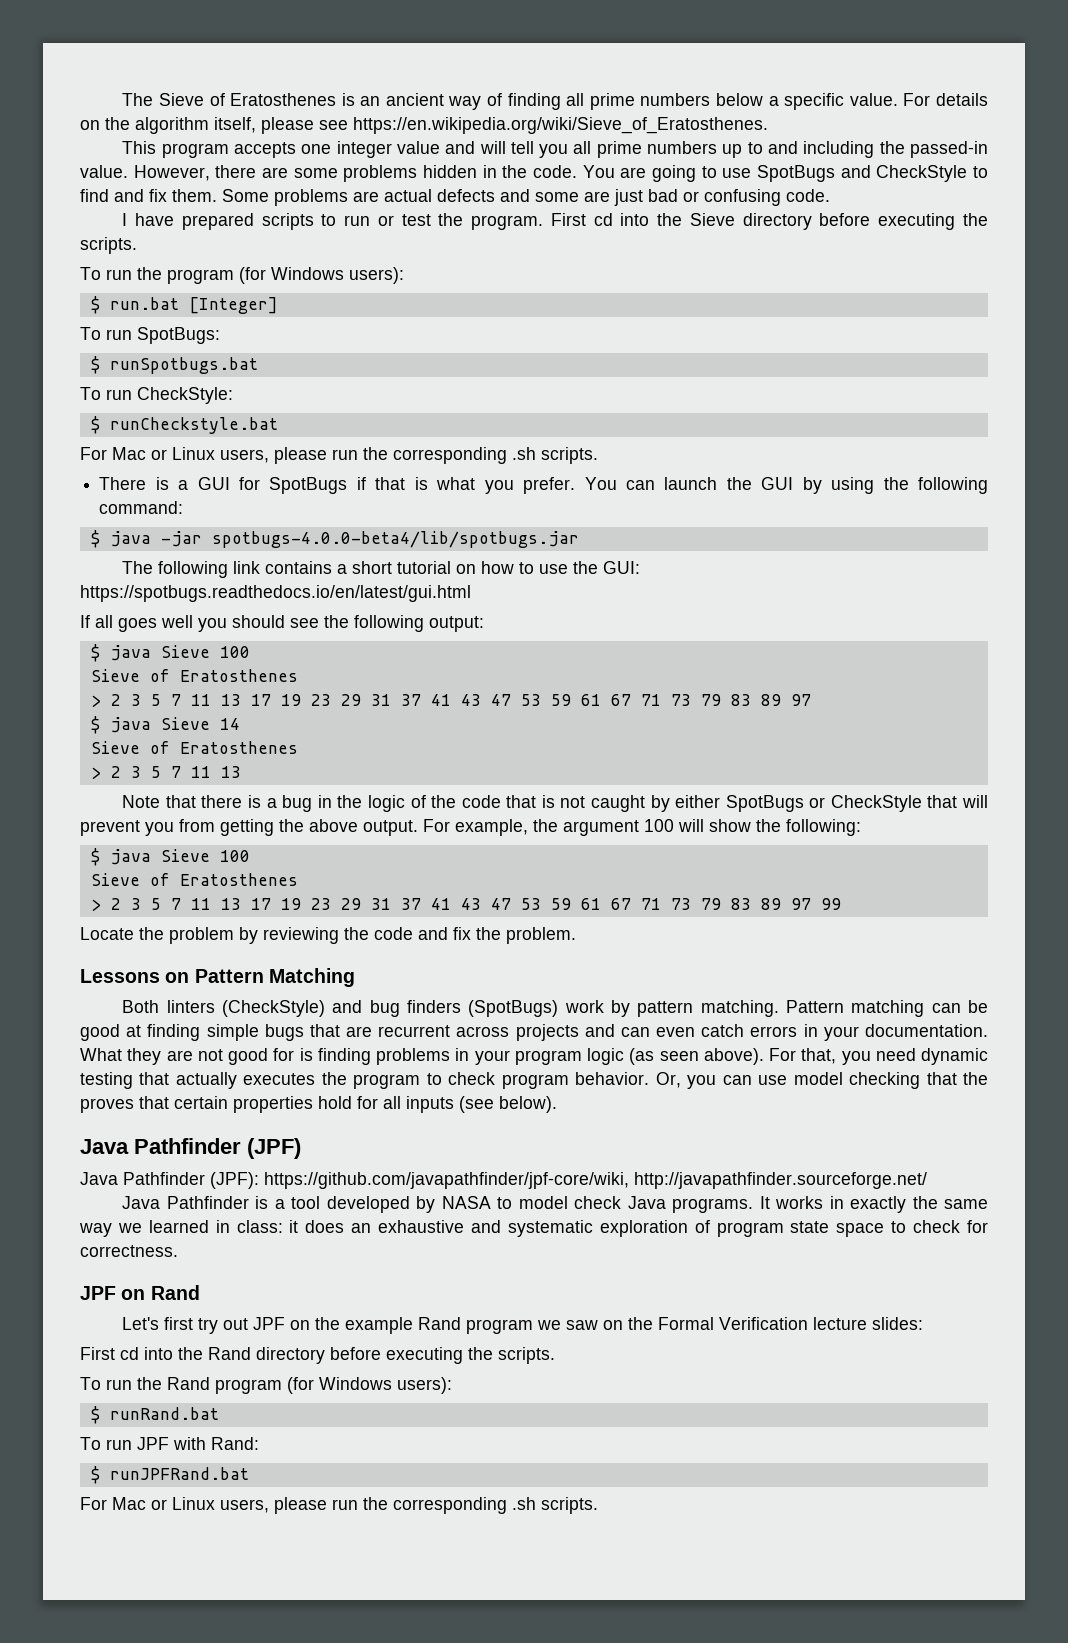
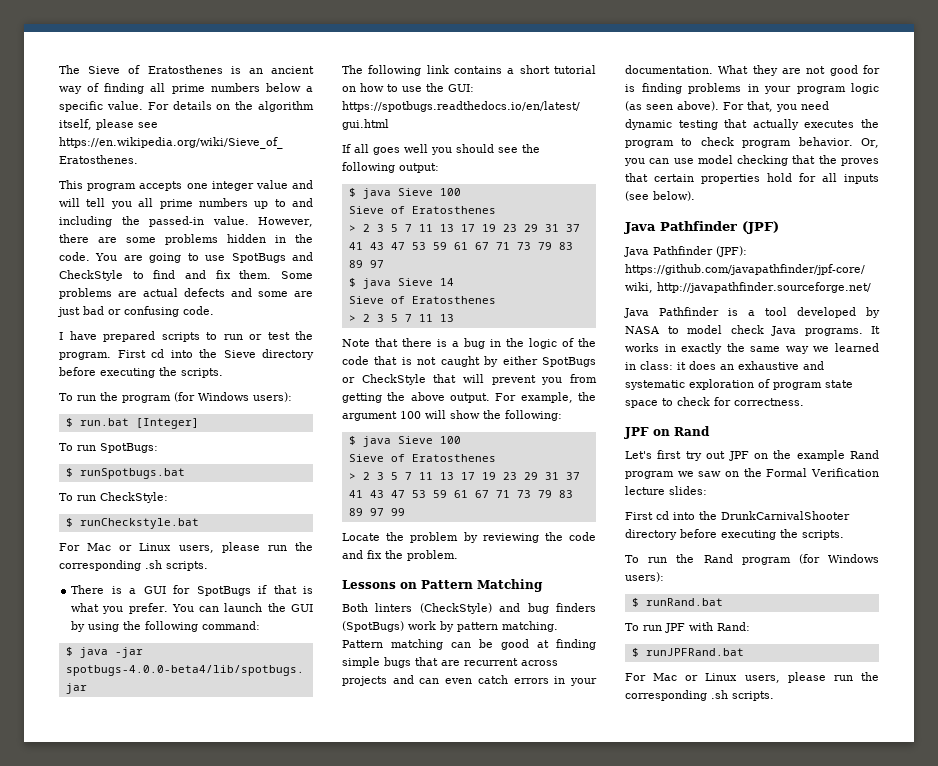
- First cd into the Rand directory before executing the scripts.
+ First cd into the DrunkCarnivalShooter directory before executing the scripts.

